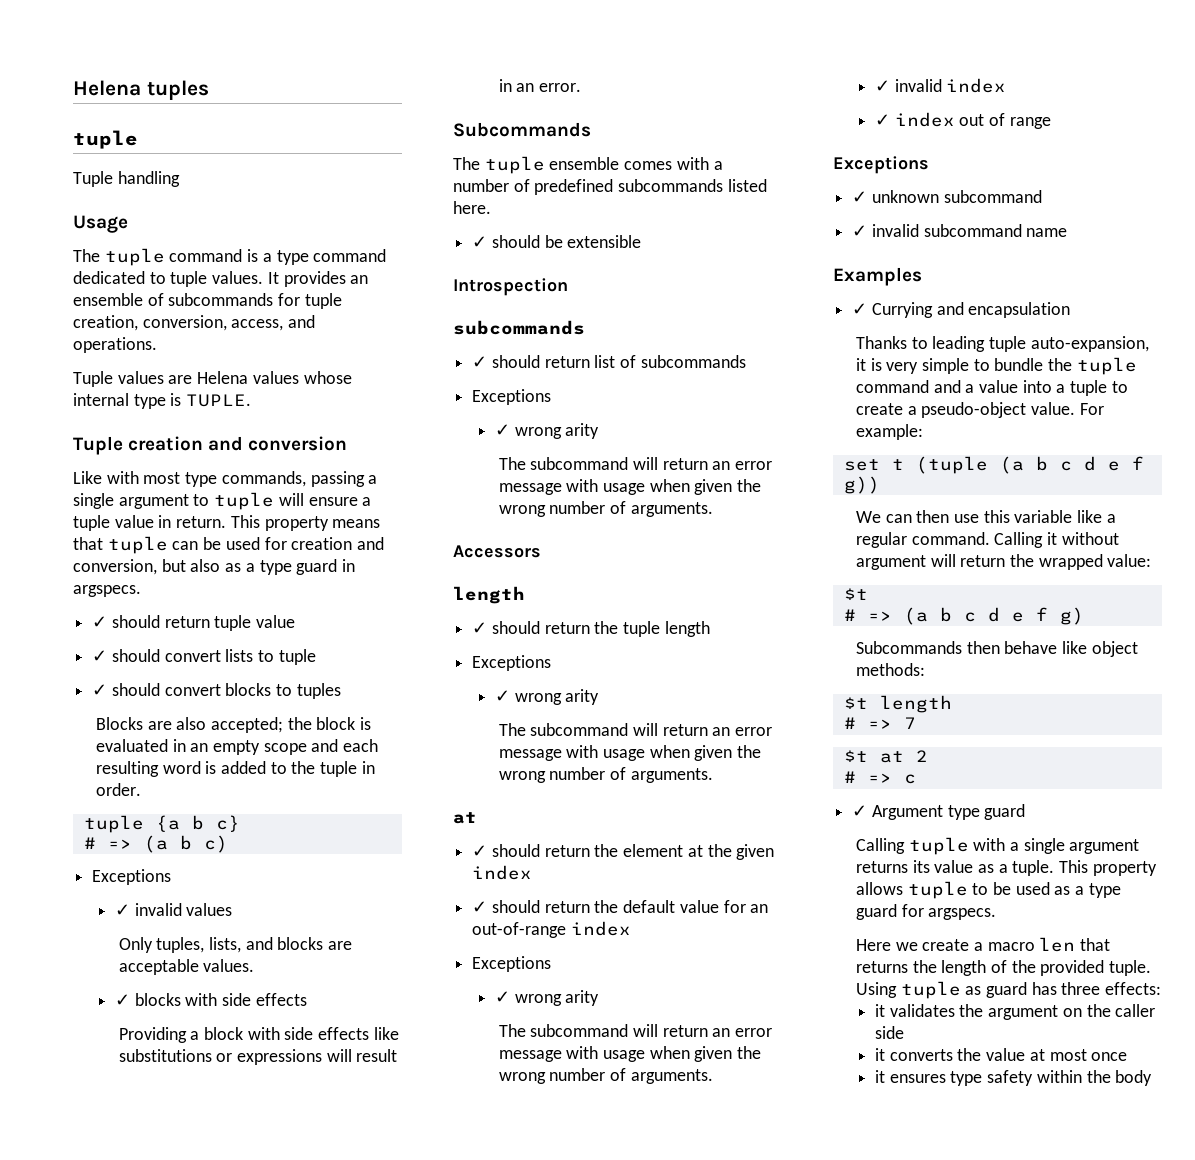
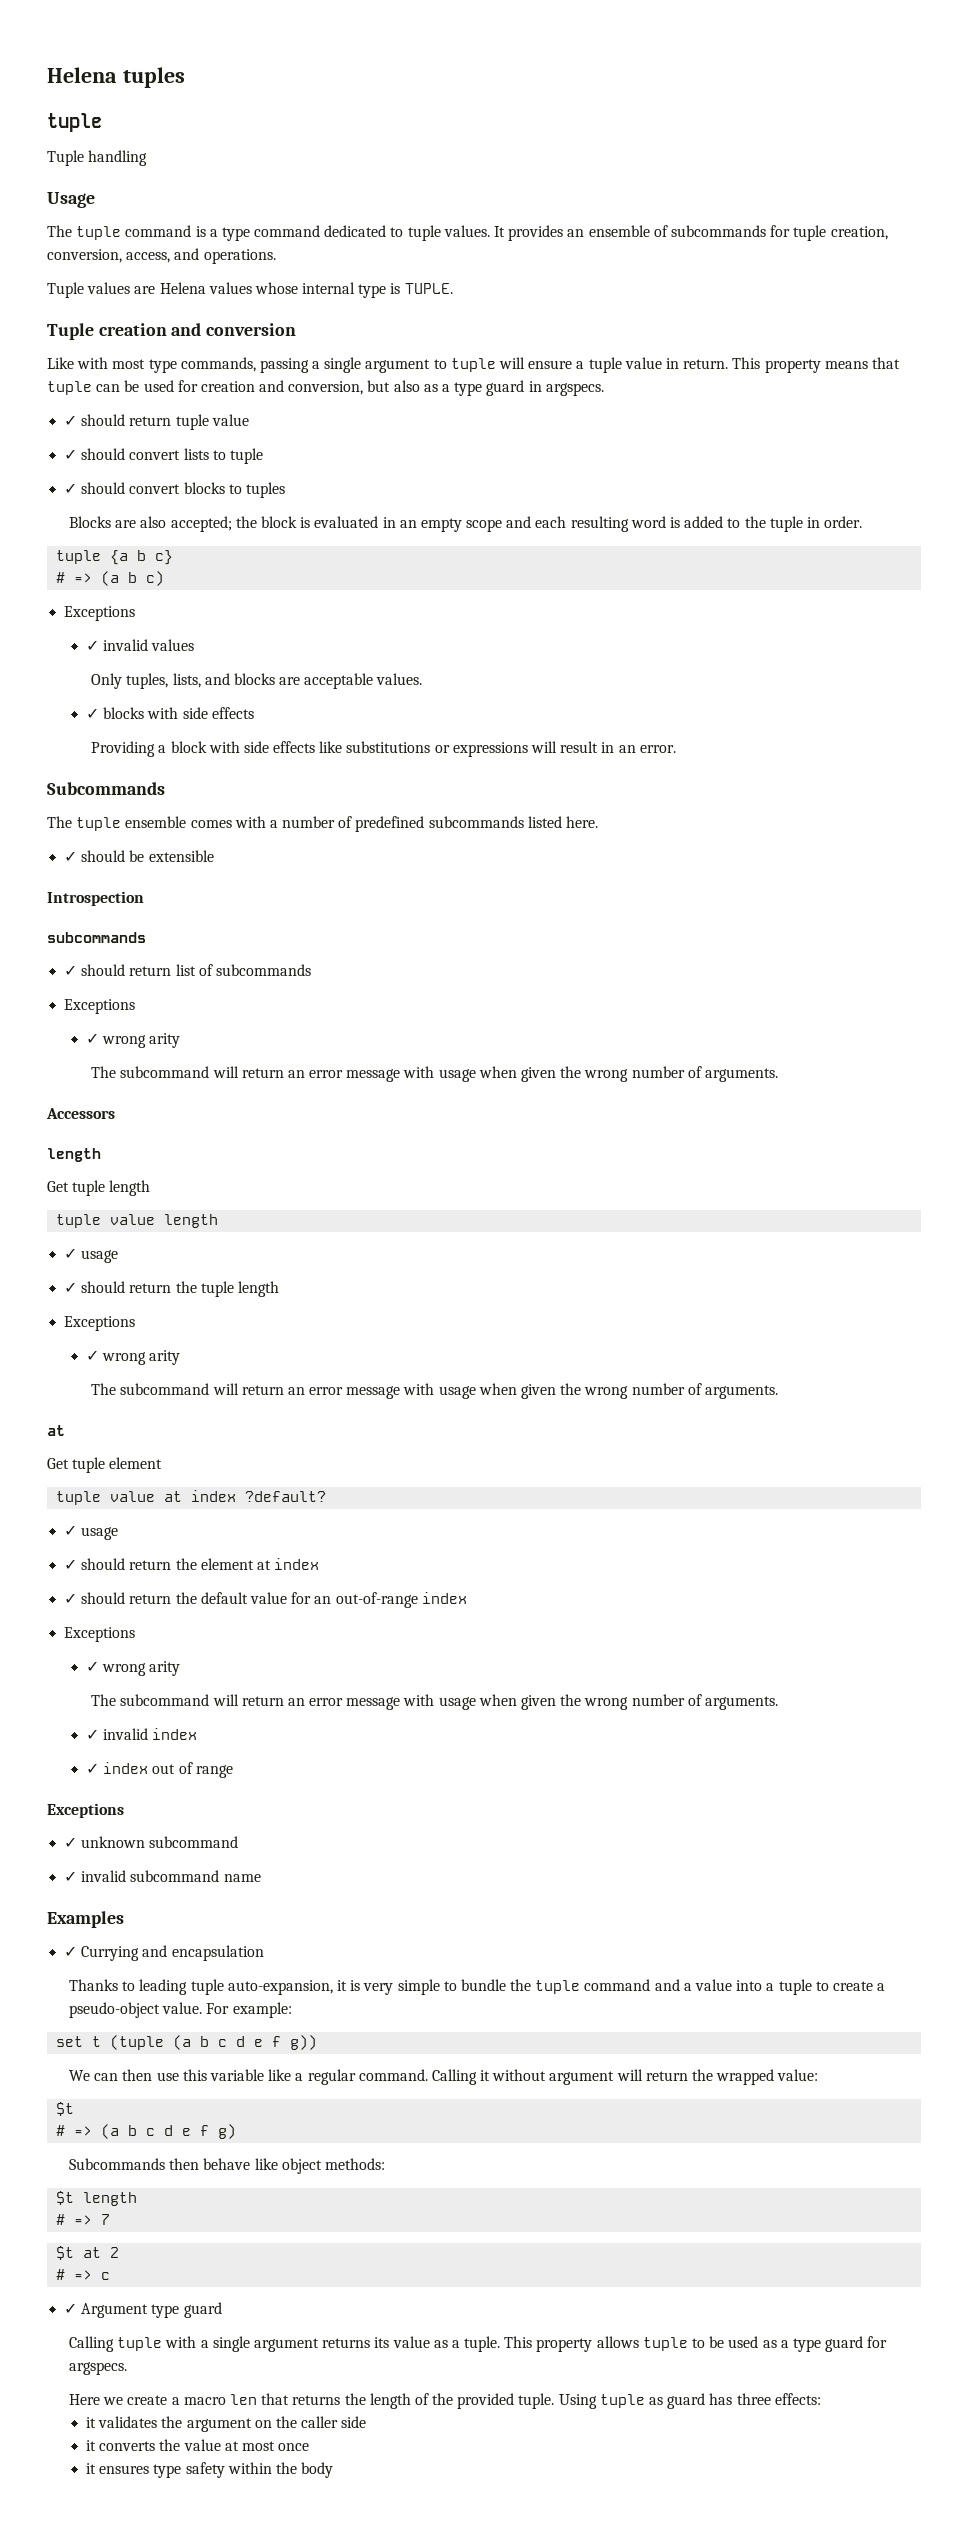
+ Get tuple length
+ tuple value length
+ ✓ usage
+ Get tuple element
+ tuple value at index ?default?
+ ✓ usage
- ✓ should return the element at the given index
+ ✓ should return the element at index

